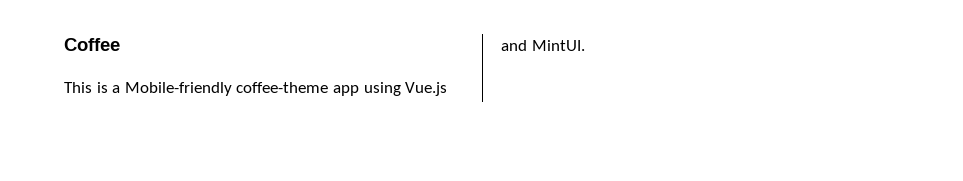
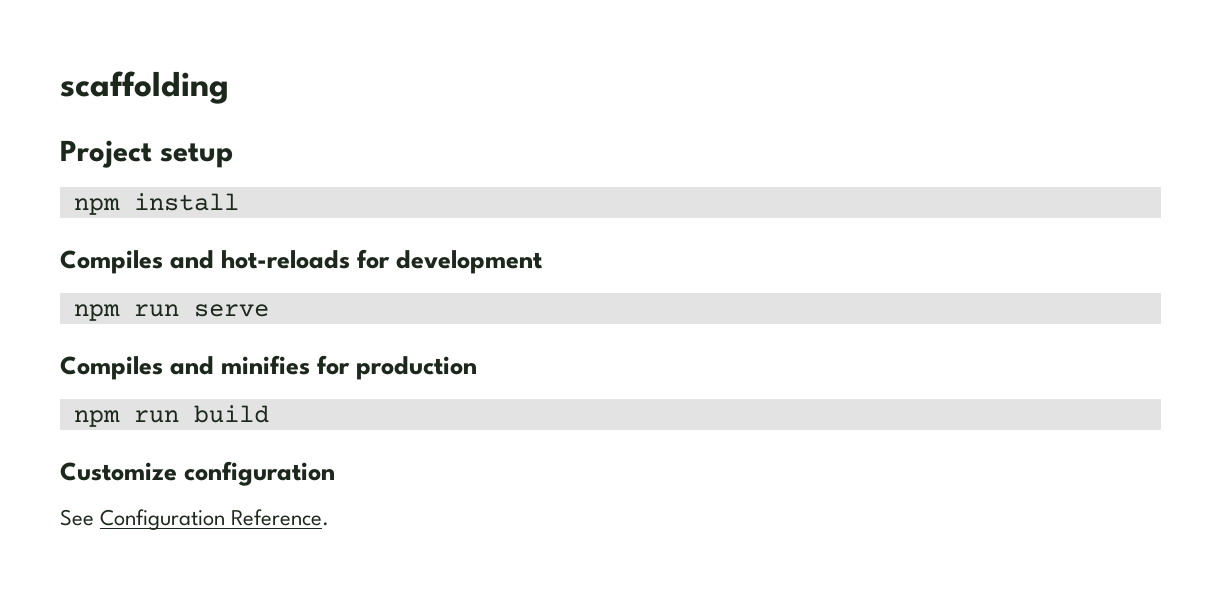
- Coffee
- This is a Mobile-friendly coffee-theme app using Vue.js and MintUI.
+ scaffolding
+ Project setup
+ npm install
+ Compiles and hot-reloads for development
+ npm run serve
+ Compiles and minifies for production
+ npm run build
+ Customize configuration
+ See Configuration Reference.

